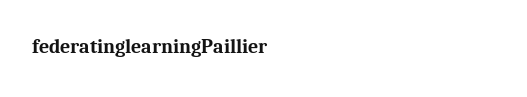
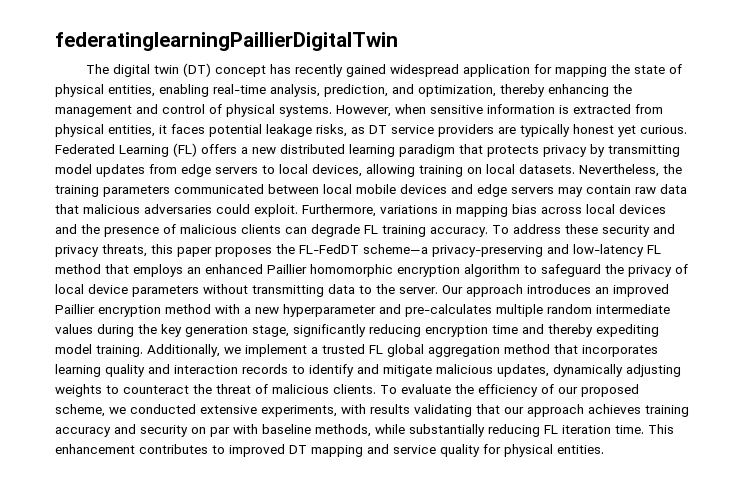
- federatinglearningPaillier
+ federatinglearningPaillierDigitalTwin
+ The digital twin (DT) concept has recently gained widespread application for mapping the state of physical entities, enabling real-time analysis, prediction, and optimization, thereby enhancing the management and control of physical systems. However, when sensitive information is extracted from physical entities, it faces potential leakage risks, as DT service providers are typically honest yet curious. Federated Learning (FL) offers a new distributed learning paradigm that protects privacy by transmitting model updates from edge servers to local devices, allowing training on local datasets. Nevertheless, the training parameters communicated between local mobile devices and edge servers may contain raw data that malicious adversaries could exploit. Furthermore, variations in mapping bias across local devices and the presence of malicious clients can degrade FL training accuracy. To address these security and privacy threats, this paper proposes the FL-FedDT scheme—a privacy-preserving and low-latency FL method that employs an enhanced Paillier homomorphic encryption algorithm to safeguard the privacy of local device parameters without transmitting data to the server. Our approach introduces an improved Paillier encryption method with a new hyperparameter and pre-calculates multiple random intermediate values during the key generation stage, significantly reducing encryption time and thereby expediting model training. Additionally, we implement a trusted FL global aggregation method that incorporates learning quality and interaction records to identify and mitigate malicious updates, dynamically adjusting weights to counteract the threat of malicious clients. To evaluate the efficiency of our proposed scheme, we conducted extensive experiments, with results validating that our approach achieves training accuracy and security on par with baseline methods, while substantially reducing FL iteration time. This enhancement contributes to improved DT mapping and service quality for physical entities.

